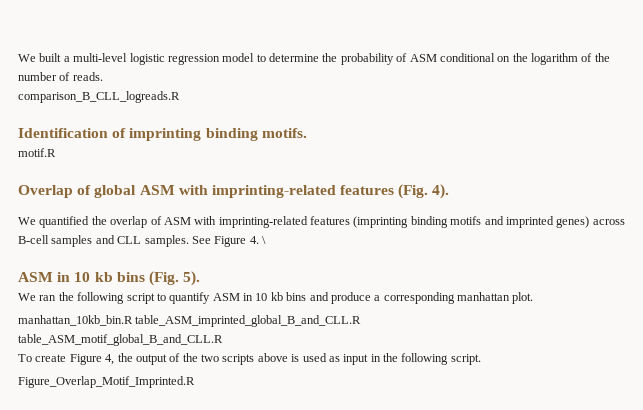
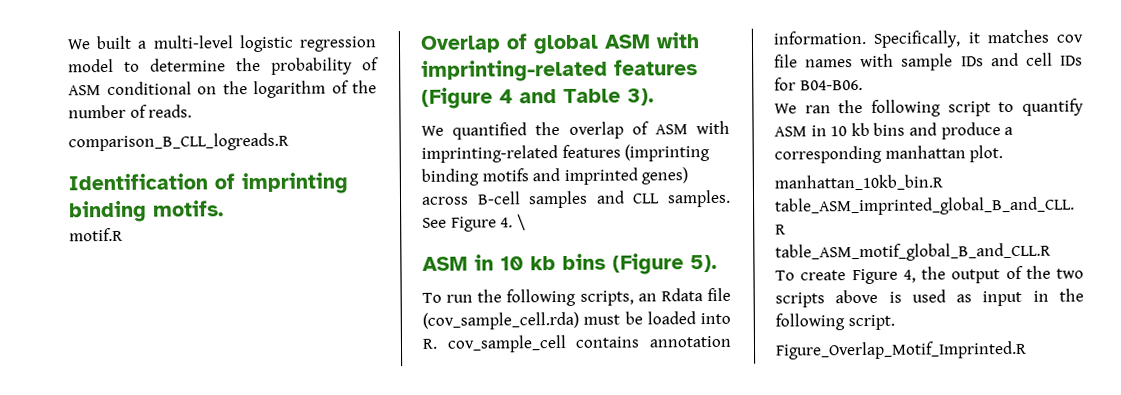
- Overlap of global ASM with imprinting-related features (Fig. 4).
+ Overlap of global ASM with imprinting-related features (Figure 4 and Table 3).
- ASM in 10 kb bins (Fig. 5).
+ ASM in 10 kb bins (Figure 5).
+ To run the following scripts, an Rdata file (cov_sample_cell.rda) must be loaded into R. cov_sample_cell contains annotation information. Specifically, it matches cov file names with sample IDs and cell IDs for B04-B06.

